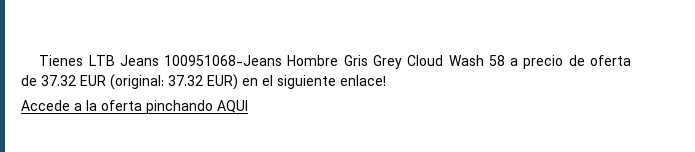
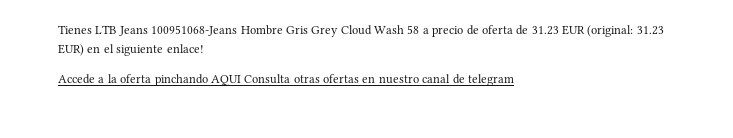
- Tienes LTB Jeans 100951068-Jeans Hombre Gris Grey Cloud Wash 58 a precio de oferta de 37.32 EUR (original: 37.32 EUR) en el siguiente enlace!
+ Tienes LTB Jeans 100951068-Jeans Hombre Gris Grey Cloud Wash 58 a precio de oferta de 31.23 EUR (original: 31.23 EUR) en el siguiente enlace!
- Accede a la oferta pinchando AQUI
+ Accede a la oferta pinchando AQUI Consulta otras ofertas en nuestro canal de telegram

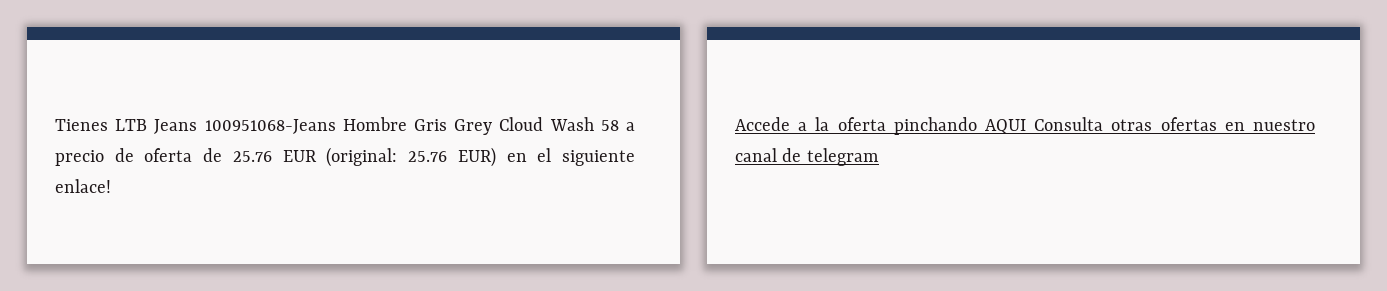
- Tienes LTB Jeans 100951068-Jeans Hombre Gris Grey Cloud Wash 58 a precio de oferta de 31.23 EUR (original: 31.23 EUR) en el siguiente enlace!
+ Tienes LTB Jeans 100951068-Jeans Hombre Gris Grey Cloud Wash 58 a precio de oferta de 25.76 EUR (original: 25.76 EUR) en el siguiente enlace!

